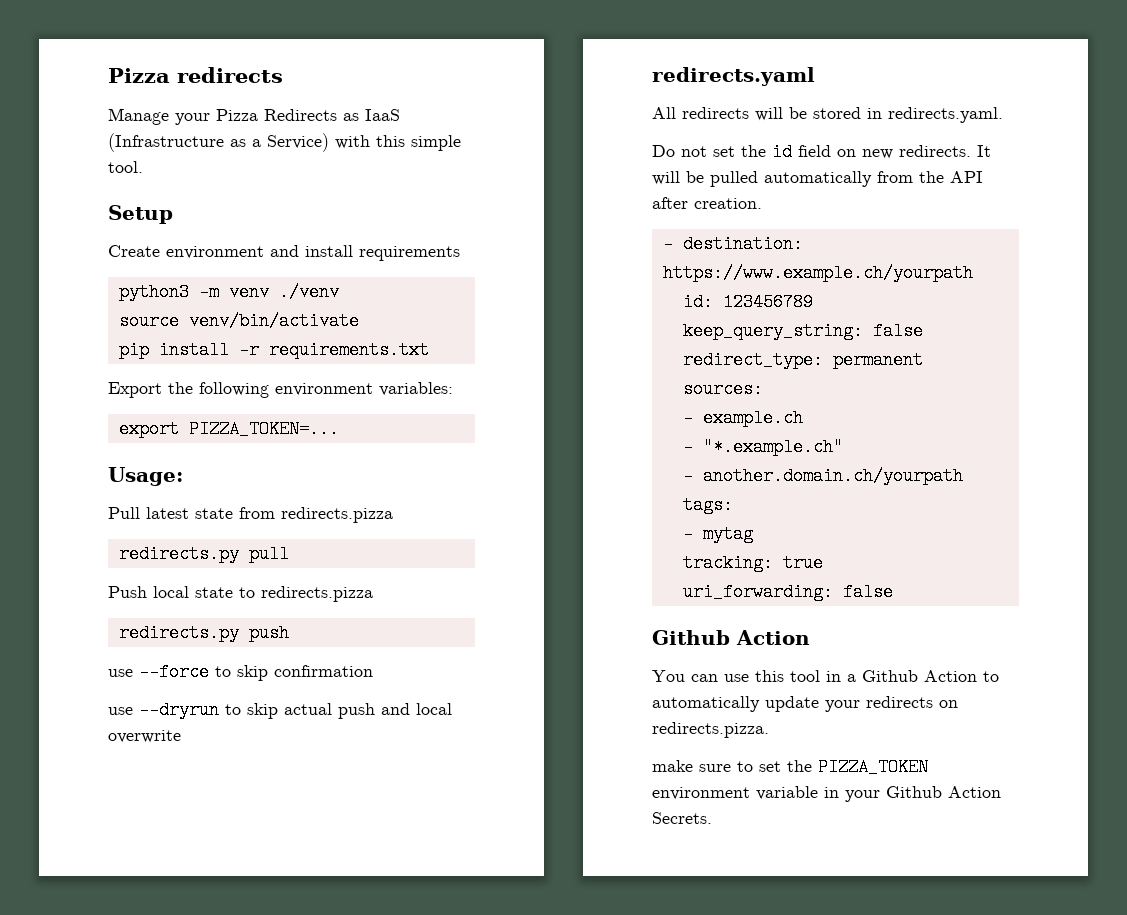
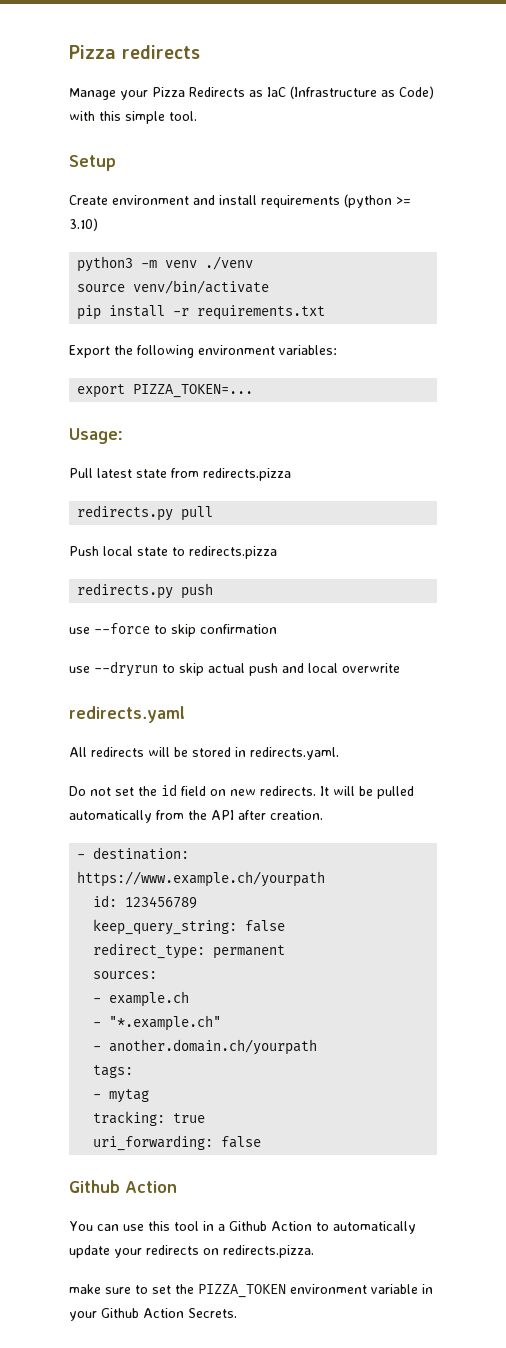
- Manage your Pizza Redirects as IaaS (Infrastructure as a Service) with this simple tool.
+ Manage your Pizza Redirects as IaC (Infrastructure as Code) with this simple tool.
- Create environment and install requirements
+ Create environment and install requirements (python >= 3.10)

